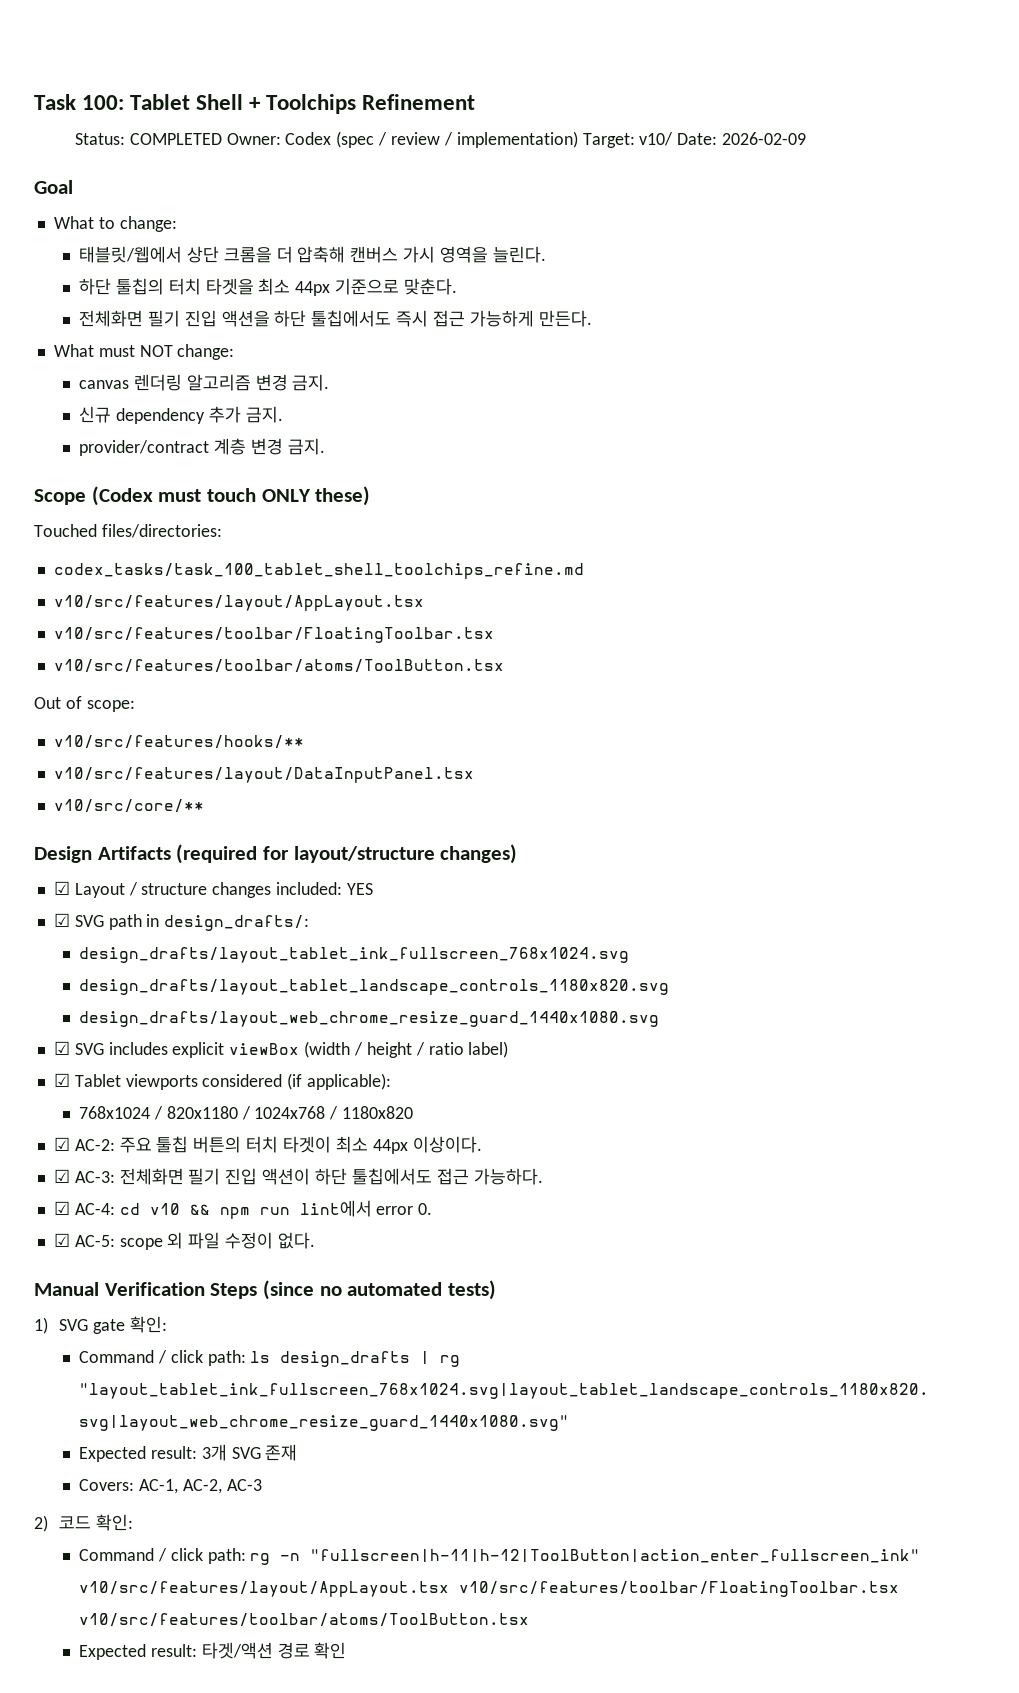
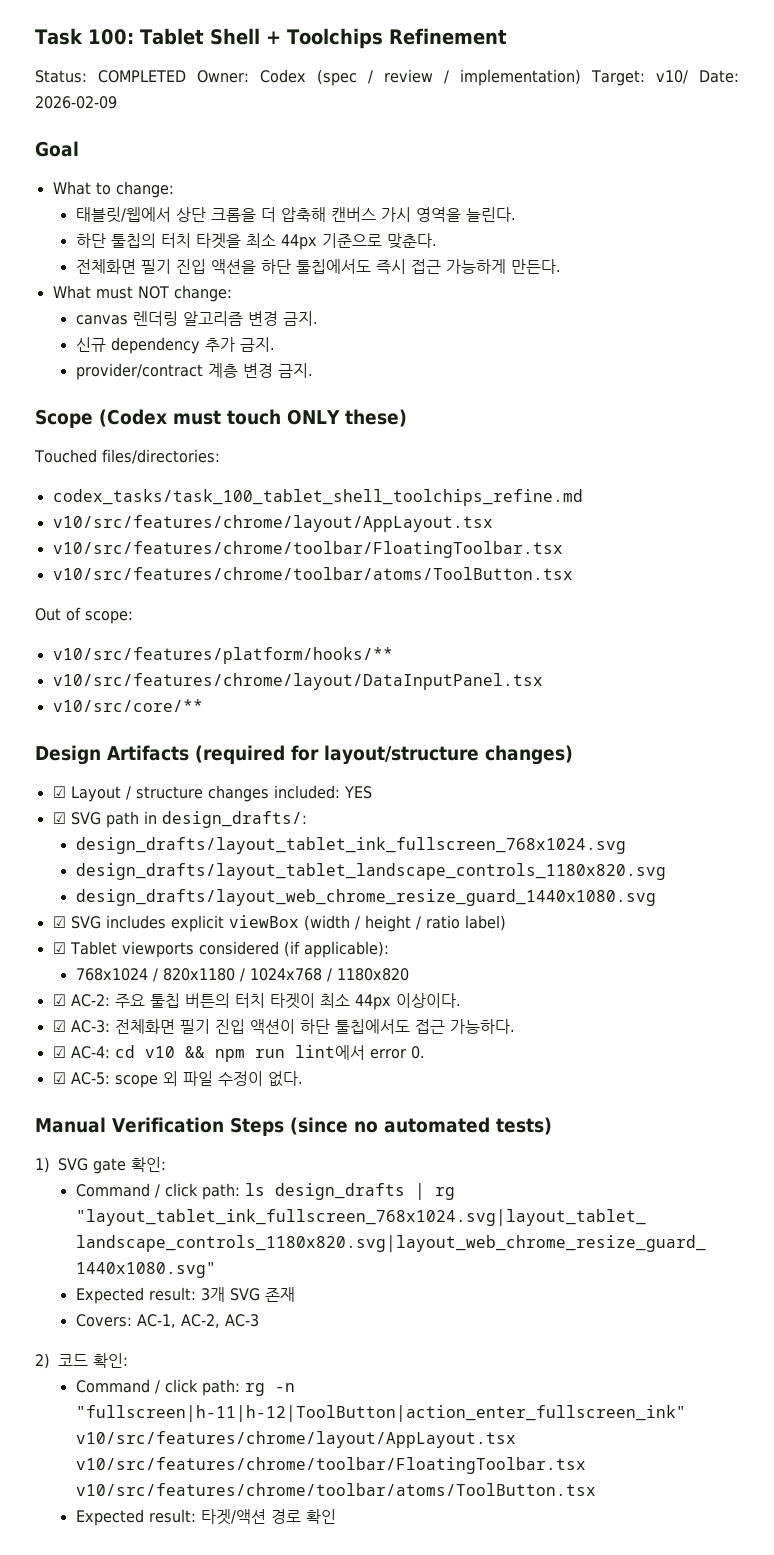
  codex_tasks/task_100_tablet_shell_toolchips_refine.md
- v10/src/features/layout/AppLayout.tsx
- v10/src/features/toolbar/FloatingToolbar.tsx
- v10/src/features/toolbar/atoms/ToolButton.tsx
+ v10/src/features/chrome/layout/AppLayout.tsx
+ v10/src/features/chrome/toolbar/FloatingToolbar.tsx
+ v10/src/features/chrome/toolbar/atoms/ToolButton.tsx
- v10/src/features/hooks/**
- v10/src/features/layout/DataInputPanel.tsx
+ v10/src/features/platform/hooks/**
+ v10/src/features/chrome/layout/DataInputPanel.tsx
- Command / click path: rg -n "fullscreen|h-11|h-12|ToolButton|action_enter_fullscreen_ink" v10/src/features/layout/AppLayout.tsx v10/src/features/toolbar/FloatingToolbar.tsx v10/src/features/toolbar/atoms/ToolButton.tsx
+ Command / click path: rg -n "fullscreen|h-11|h-12|ToolButton|action_enter_fullscreen_ink" v10/src/features/chrome/layout/AppLayout.tsx v10/src/features/chrome/toolbar/FloatingToolbar.tsx v10/src/features/chrome/toolbar/atoms/ToolButton.tsx

